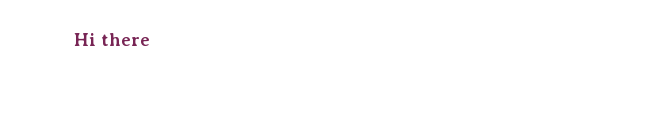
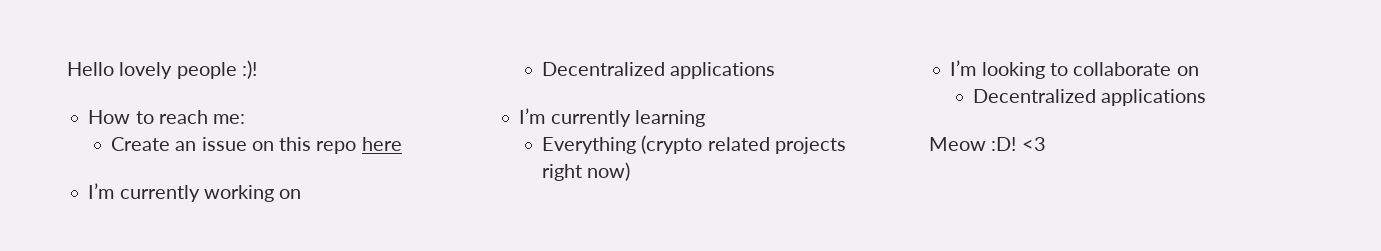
- Hi there
+ Hello lovely people :)!
+ How to reach me:
+ Create an issue on this repo here
+ I’m currently working on
+ Decentralized applications
+ I’m currently learning
+ Everything (crypto related projects right now)
+ I’m looking to collaborate on
+ Decentralized applications
+ Meow :D! <3

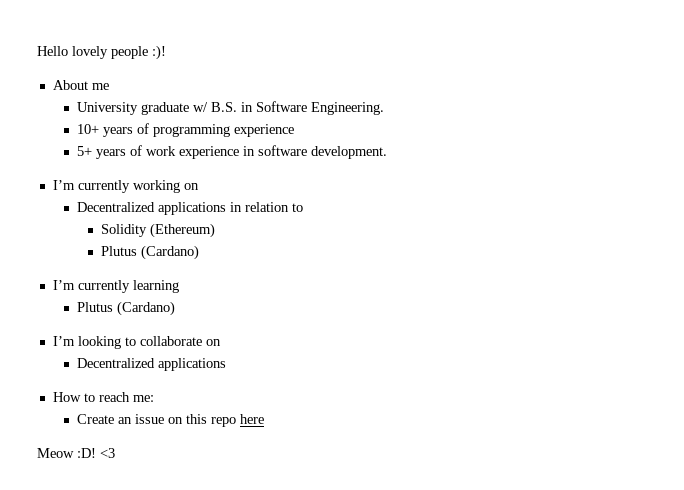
+ About me
+ University graduate w/ B.S. in Software Engineering.
+ 10+ years of programming experience
+ 5+ years of work experience in software development.
+ I’m currently working on
+ Decentralized applications in relation to
+ Solidity (Ethereum)
+ Plutus (Cardano)
+ I’m currently learning
+ Plutus (Cardano)
+ I’m looking to collaborate on
+ Decentralized applications
- I’m currently working on
- Decentralized applications
- I’m currently learning
- Everything (crypto related projects right now)
- I’m looking to collaborate on
- Decentralized applications

